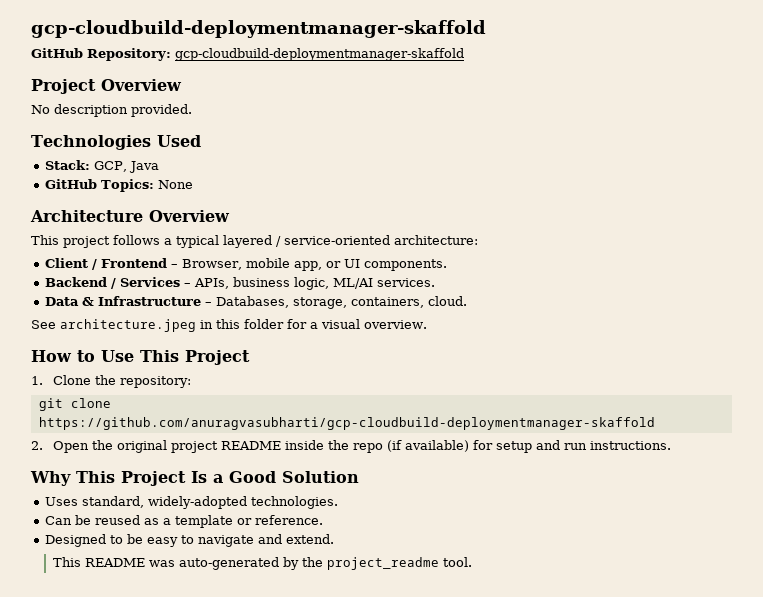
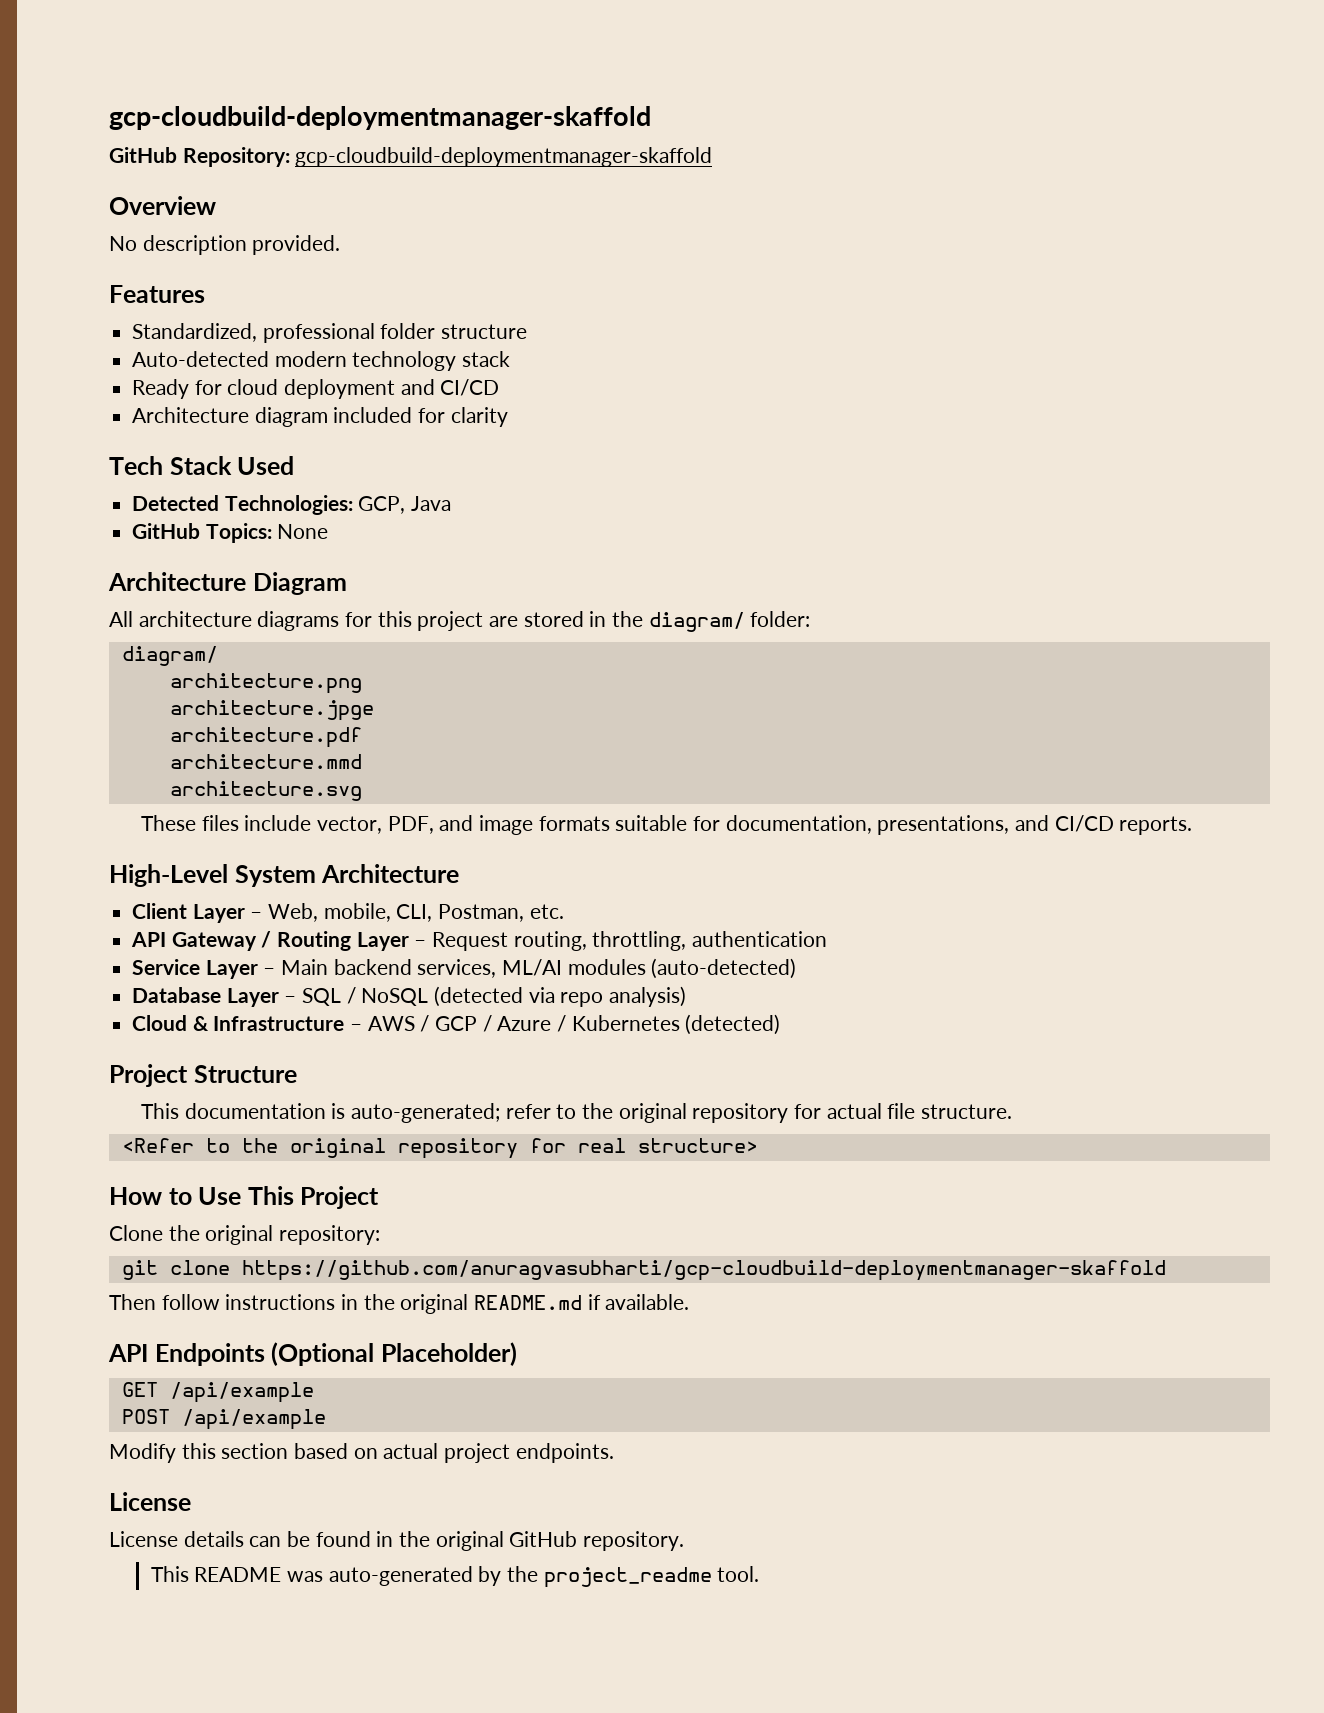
- Project Overview
+ Overview
- Technologies Used
+ Features
+ Standardized, professional folder structure
+ Auto-detected modern technology stack
+ Ready for cloud deployment and CI/CD
+ Architecture diagram included for clarity
+ Tech Stack Used
- Stack: GCP, Java
+ Detected Technologies: GCP, Java
- Architecture Overview
- This project follows a typical layered / service-oriented architecture:
- Client / Frontend – Browser, mobile app, or UI components.
- Backend / Services – APIs, business logic, ML/AI services.
- Data & Infrastructure – Databases, storage, containers, cloud.
- See architecture.jpeg in this folder for a visual overview.
+ Architecture Diagram
+ All architecture diagrams for this project are stored in the diagram/ folder:
+ diagram/
+ architecture.png
+ architecture.jpge
+ architecture.pdf
+ architecture.mmd
+ architecture.svg
+ These files include vector, PDF, and image formats suitable for documentation, presentations, and CI/CD reports.
+ High-Level System Architecture
+ Client Layer – Web, mobile, CLI, Postman, etc.
+ API Gateway / Routing Layer – Request routing, throttling, authentication
+ Service Layer – Main backend services, ML/AI modules (auto-detected)
+ Database Layer – SQL / NoSQL (detected via repo analysis)
+ Cloud & Infrastructure – AWS / GCP / Azure / Kubernetes (detected)
+ Project Structure
+ This documentation is auto-generated; refer to the original repository for actual file structure.
+ <Refer to the original repository for real structure>
- 1. Clone the repository:
+ Clone the original repository:
- 2. Open the original project README inside the repo (if available) for setup and run instructions.
- Why This Project Is a Good Solution
- Uses standard, widely-adopted technologies.
- Can be reused as a template or reference.
- Designed to be easy to navigate and extend.
+ Then follow instructions in the original README.md if available.
+ API Endpoints (Optional Placeholder)
+ GET /api/example
+ POST /api/example
+ Modify this section based on actual project endpoints.
+ License
+ License details can be found in the original GitHub repository.

